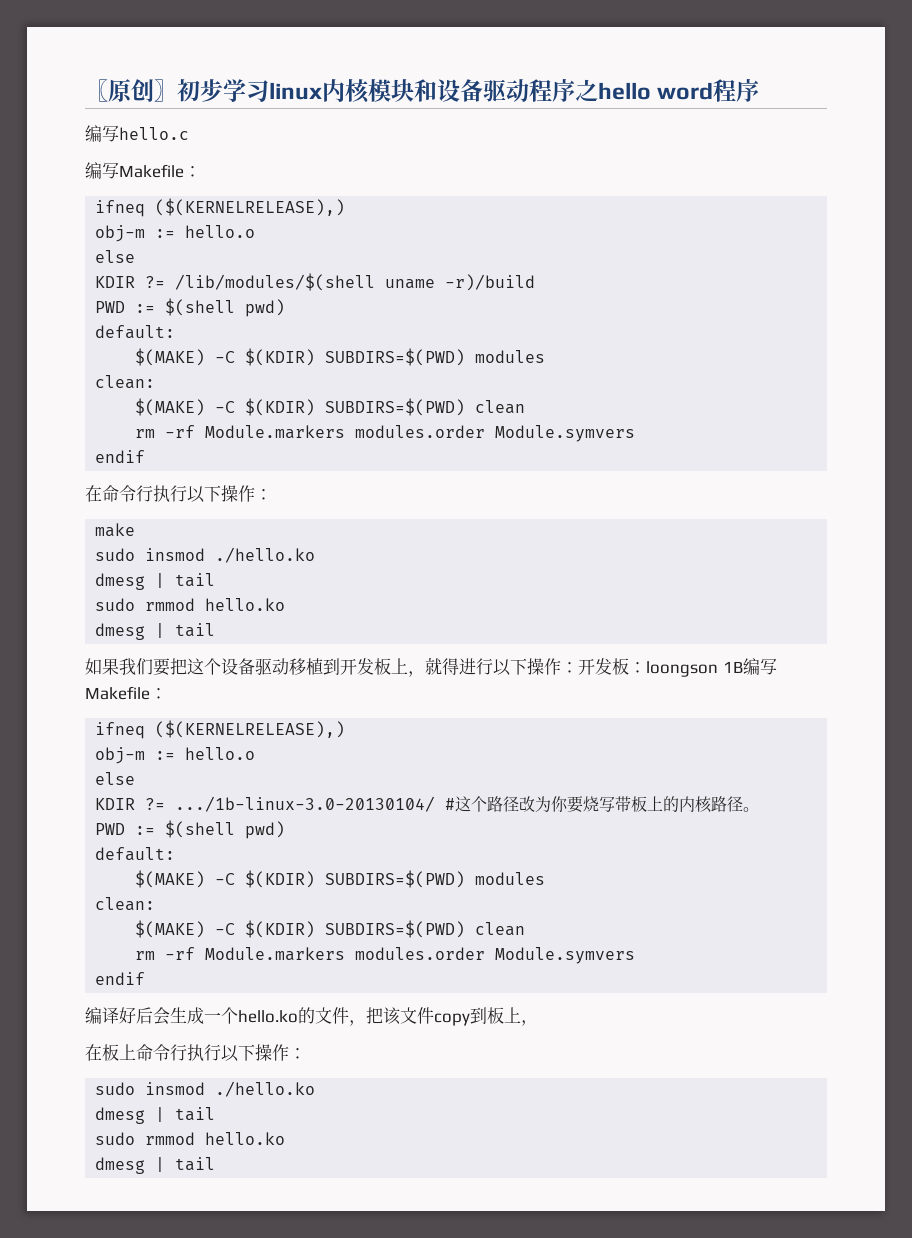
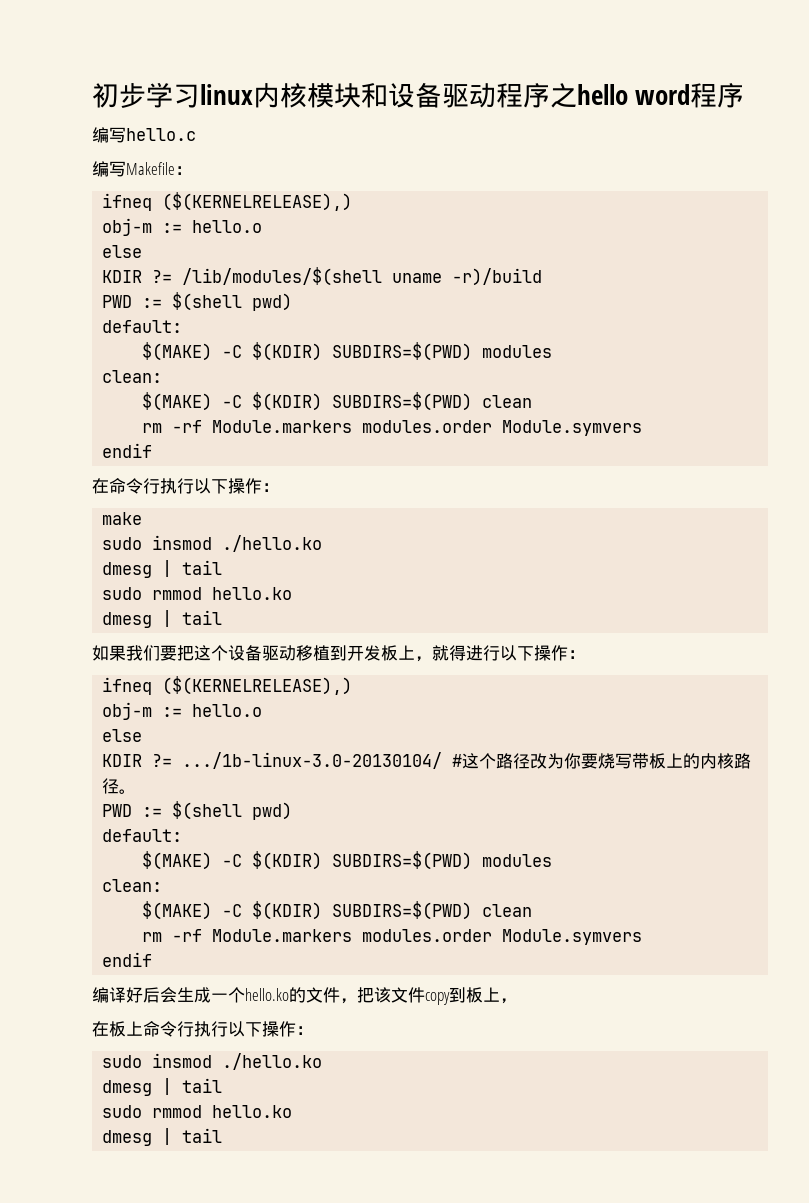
- 〖原创〗初步学习linux内核模块和设备驱动程序之hello word程序
+ 初步学习linux内核模块和设备驱动程序之hello word程序
- 如果我们要把这个设备驱动移植到开发板上，就得进行以下操作：开发板：loongson 1B编写Makefile：
+ 如果我们要把这个设备驱动移植到开发板上，就得进行以下操作：

